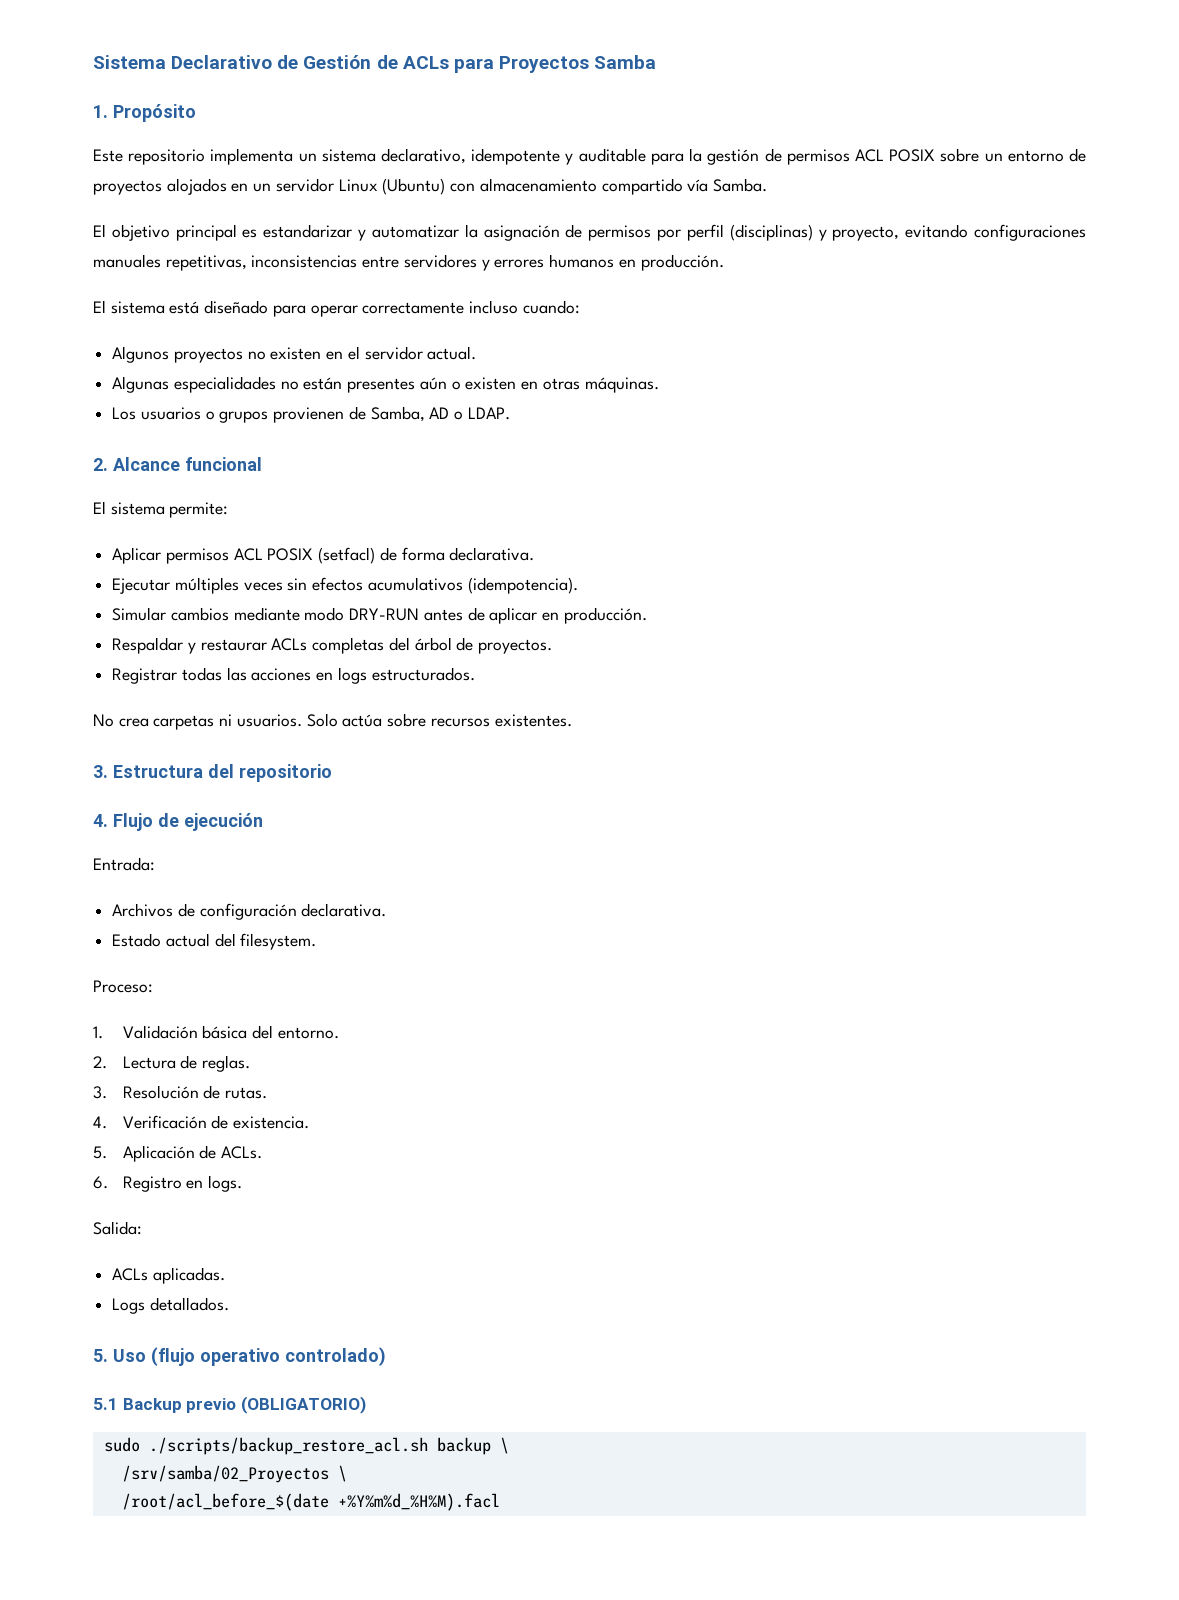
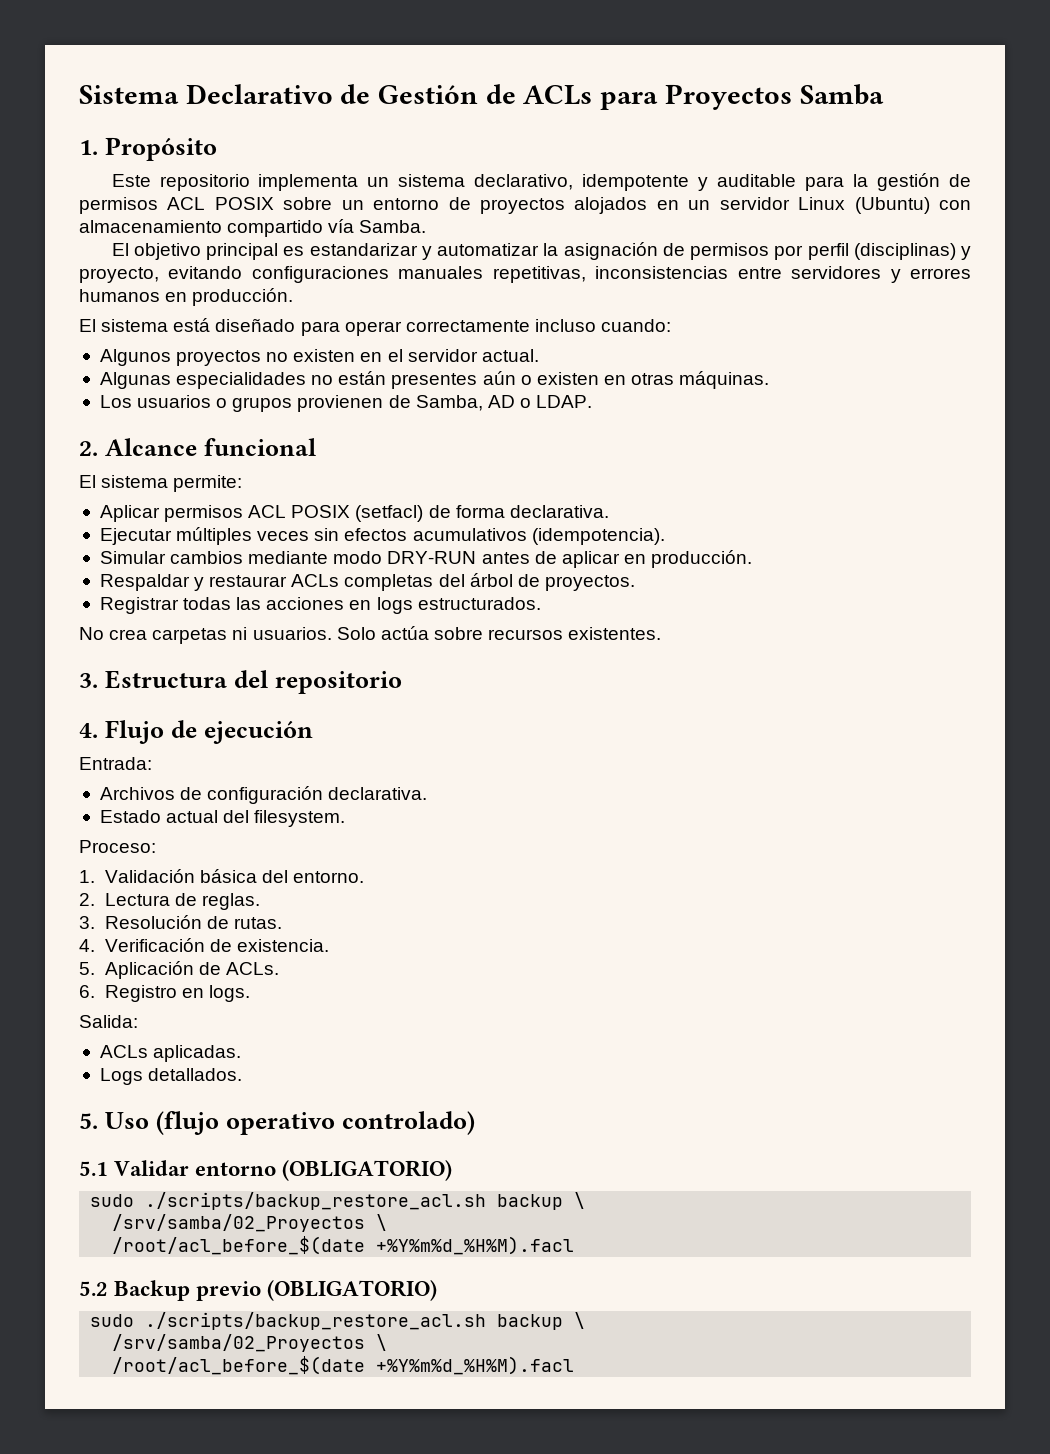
- 5.1 Backup previo (OBLIGATORIO)
+ 5.1 Validar entorno (OBLIGATORIO)
+ sudo ./scripts/backup_restore_acl.sh backup \
+ /srv/samba/02_Proyectos \
+ /root/acl_before_$(date +%Y%m%d_%H%M).facl
+ 5.2 Backup previo (OBLIGATORIO)

